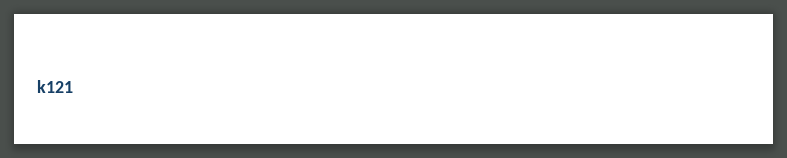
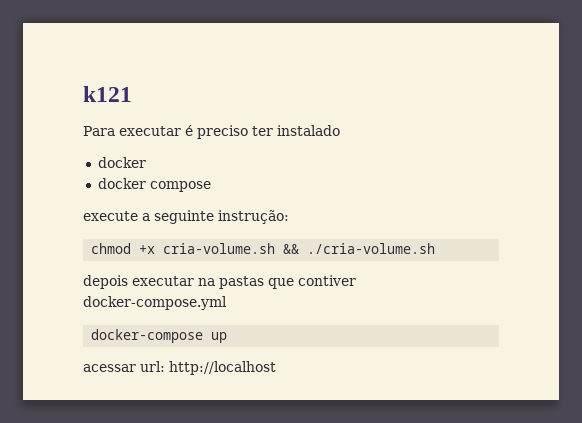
+ Para executar é preciso ter instalado
+ docker
+ docker compose
+ execute a seguinte instrução:
+ chmod +x cria-volume.sh && ./cria-volume.sh
+ depois executar na pastas que contiver docker-compose.yml
+ docker-compose up
+ acessar url: http://localhost

